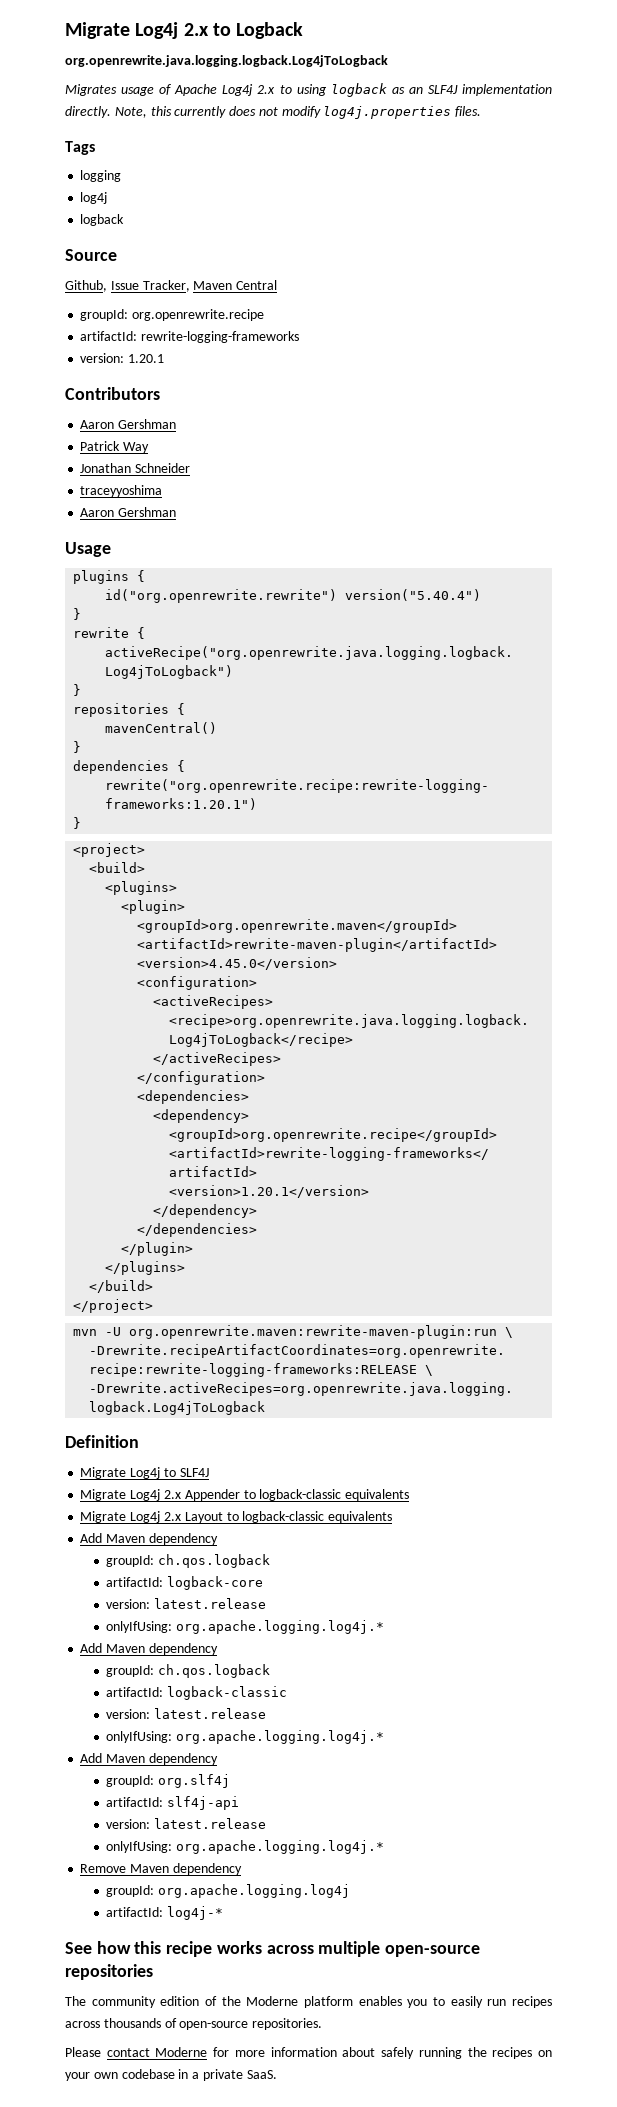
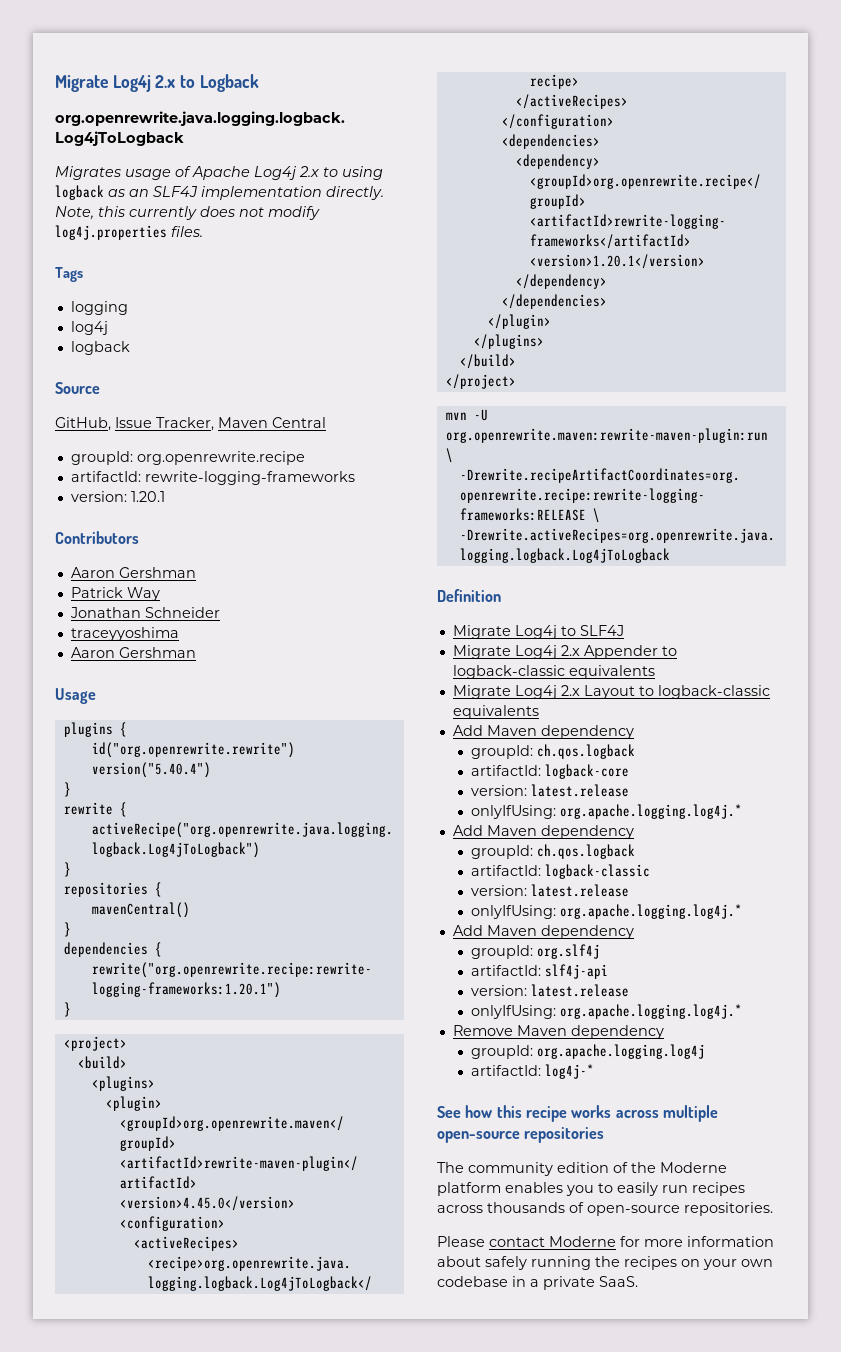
- Github, Issue Tracker, Maven Central
+ GitHub, Issue Tracker, Maven Central

